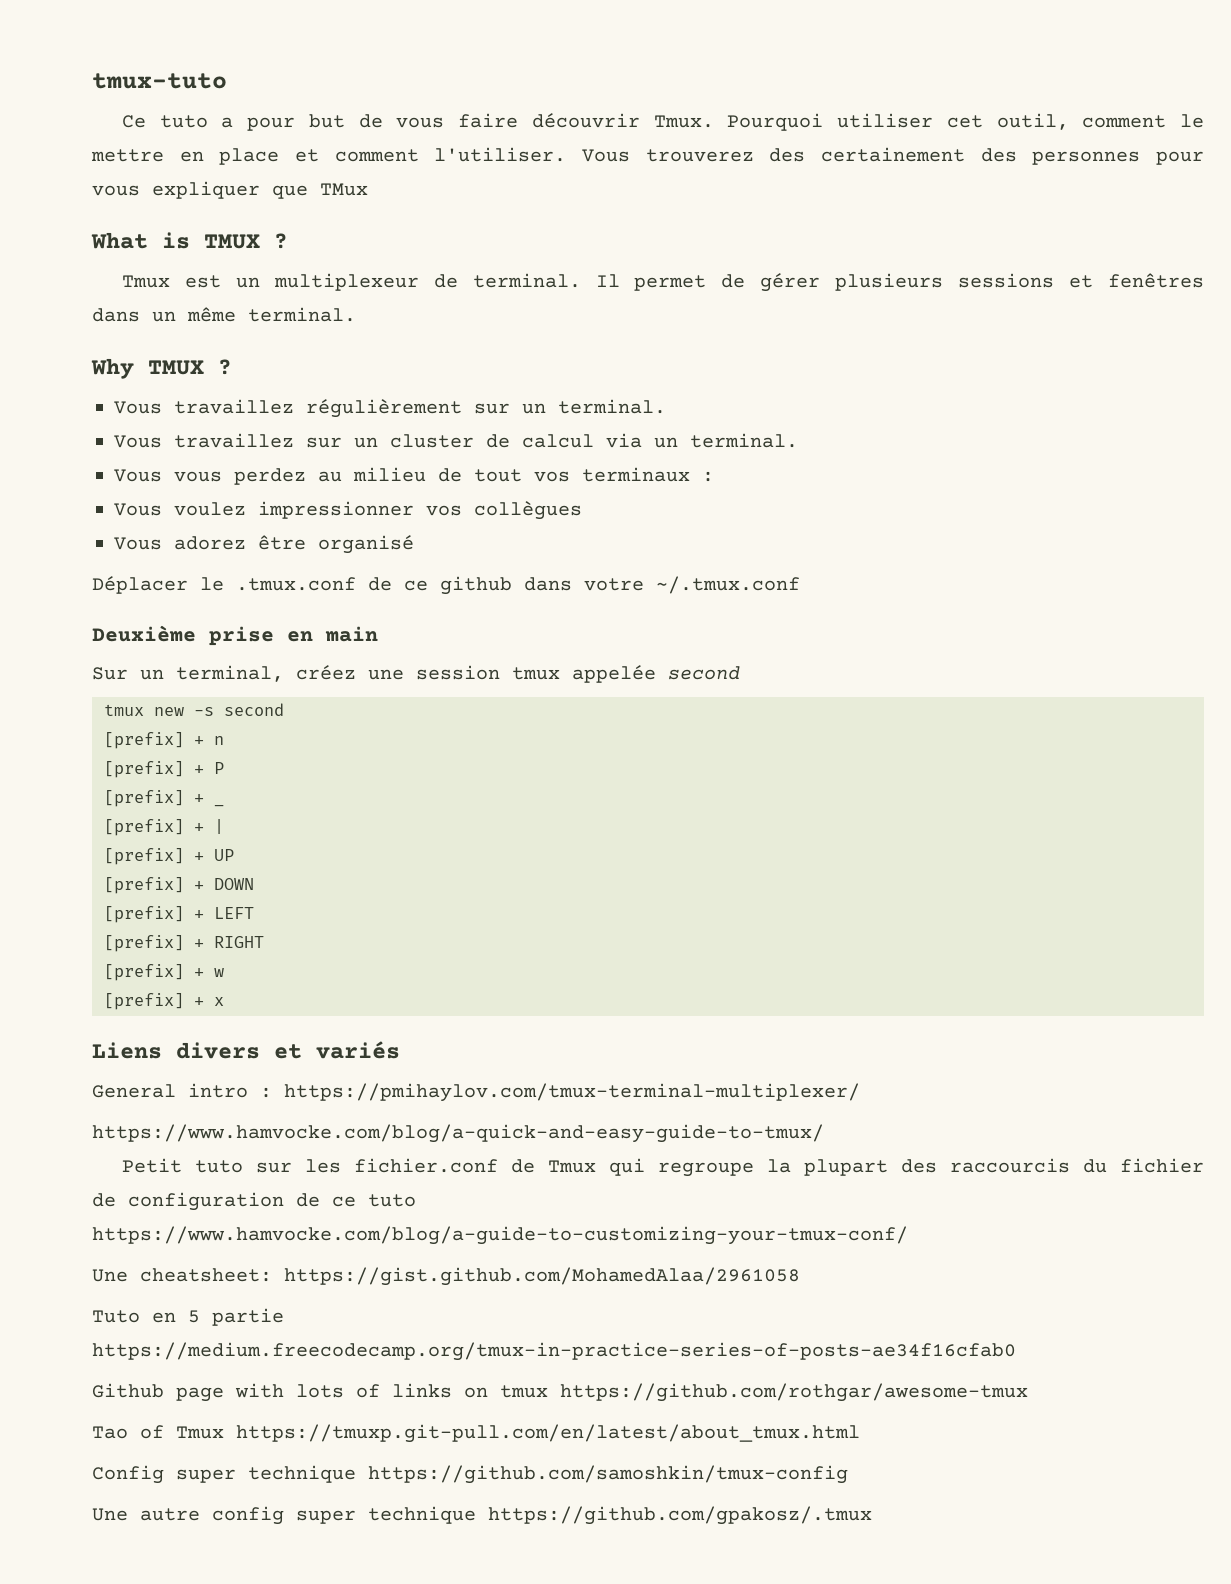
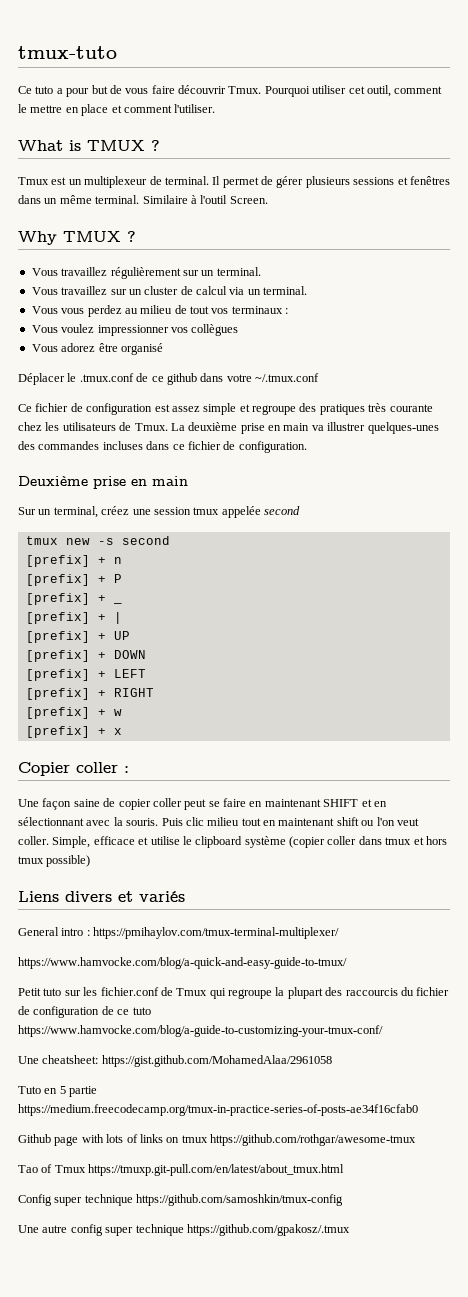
- Vous trouverez des certainement des personnes pour vous expliquer que TMux
+ Similaire à l'outil Screen.
+ Ce fichier de configuration est assez simple et regroupe des pratiques très courante chez les utilisateurs de Tmux. La deuxième prise en main va illustrer quelques-unes des commandes incluses dans ce fichier de configuration.
+ Copier coller :
+ Une façon saine de copier coller peut se faire en maintenant SHIFT et en sélectionnant avec la souris. Puis clic milieu tout en maintenant shift ou l'on veut coller. Simple, efficace et utilise le clipboard système (copier coller dans tmux et hors tmux possible)

